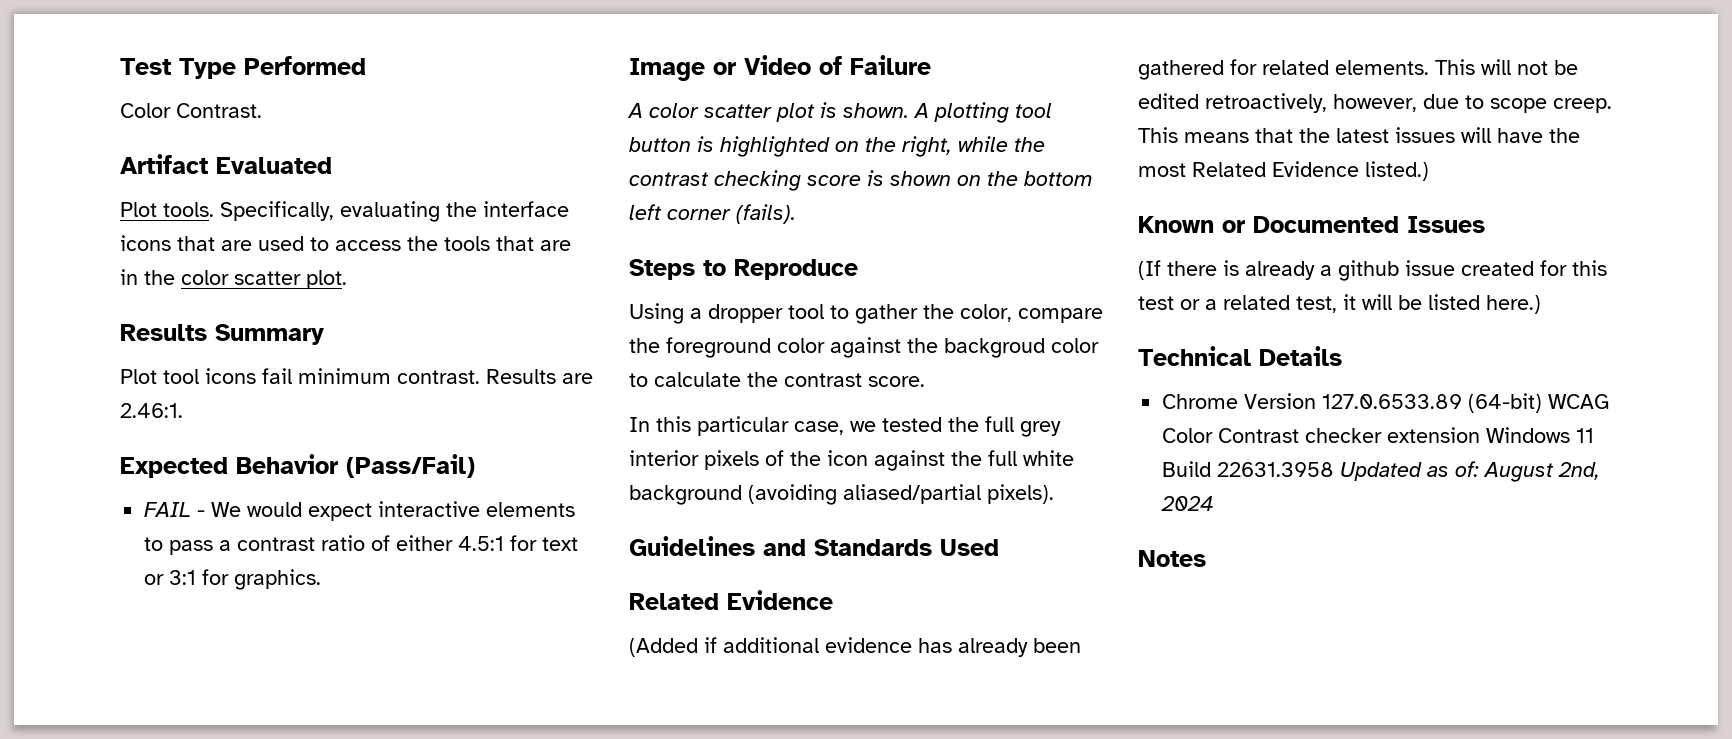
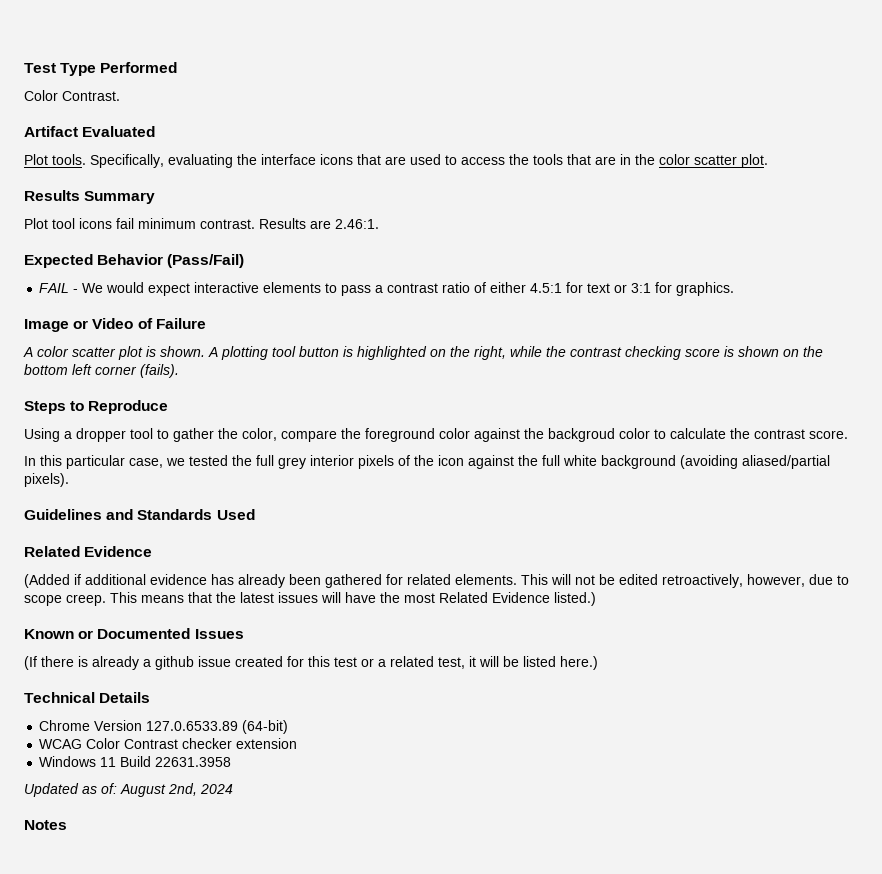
- Chrome Version 127.0.6533.89 (64-bit) WCAG Color Contrast checker extension Windows 11 Build 22631.3958 Updated as of: August 2nd, 2024
+ Chrome Version 127.0.6533.89 (64-bit)
+ WCAG Color Contrast checker extension
+ Windows 11 Build 22631.3958
+ Updated as of: August 2nd, 2024

